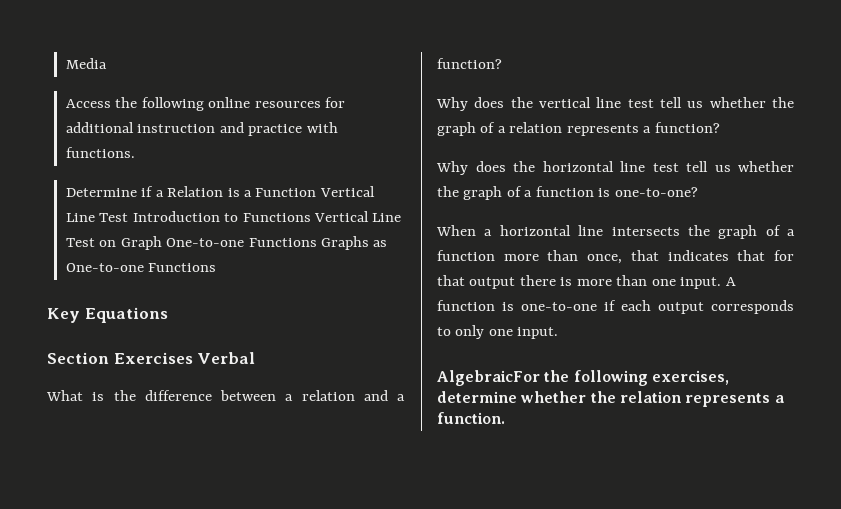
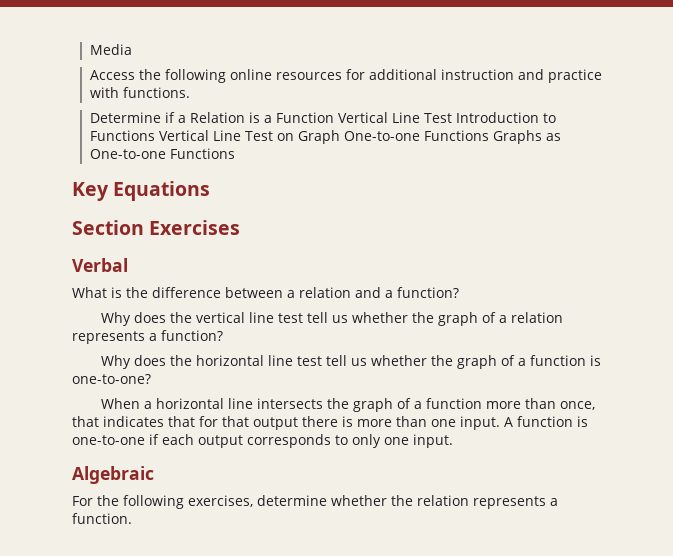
- Section Exercises Verbal
+ Section Exercises
+ Verbal
- AlgebraicFor the following exercises, determine whether the relation represents a function.
+ Algebraic
+ For the following exercises, determine whether the relation represents a function.

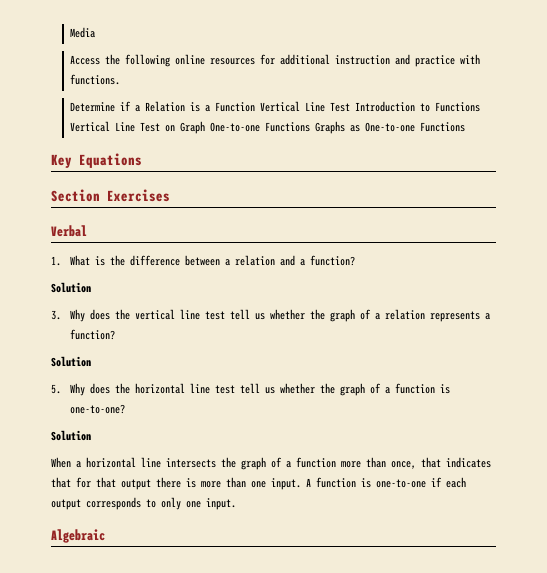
- What is the difference between a relation and a function?
- Why does the vertical line test tell us whether the graph of a relation represents a function?
- Why does the horizontal line test tell us whether the graph of a function is one-to-one?
+ 1. What is the difference between a relation and a function?
+ Solution
+ 3. Why does the vertical line test tell us whether the graph of a relation represents a function?
+ Solution
+ 5. Why does the horizontal line test tell us whether the graph of a function is one-to-one?
+ Solution
- For the following exercises, determine whether the relation represents a function.

